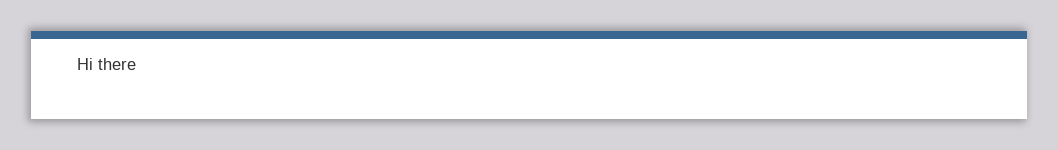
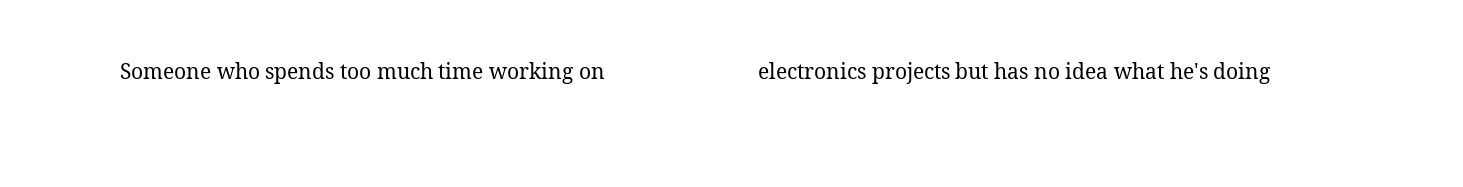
- Hi there
+ Someone who spends too much time working on electronics projects but has no idea what he's doing

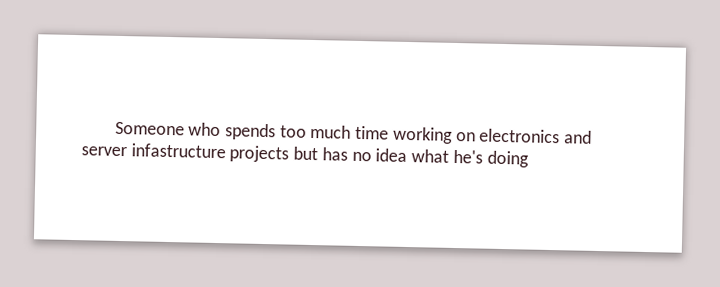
- Someone who spends too much time working on electronics projects but has no idea what he's doing
+ Someone who spends too much time working on electronics and server infastructure projects but has no idea what he's doing

